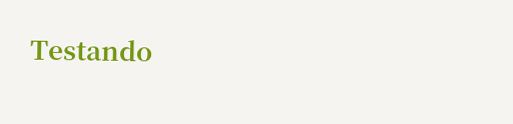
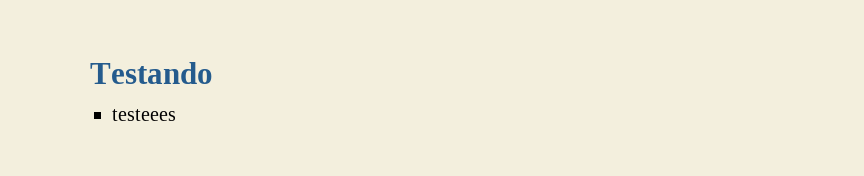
+ testeees

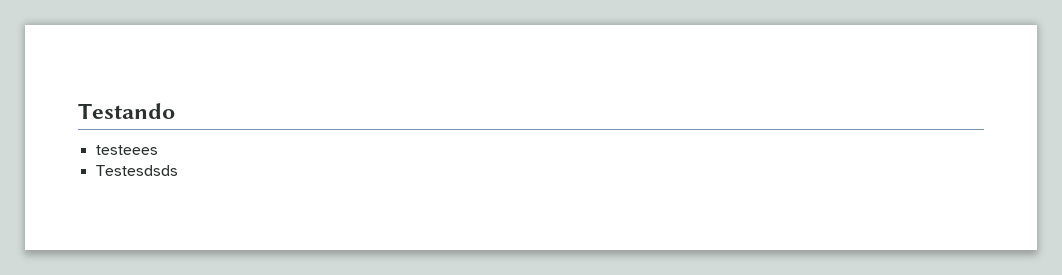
+ Testesdsds

